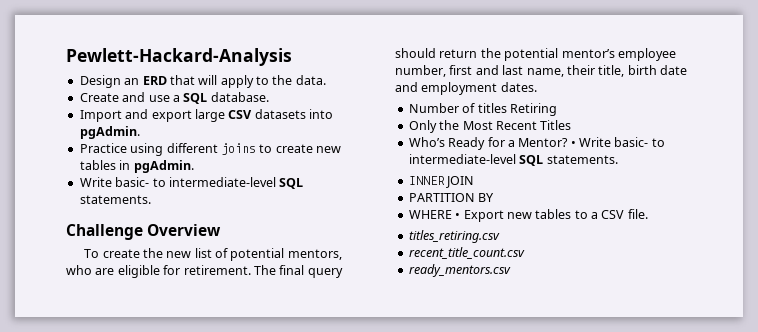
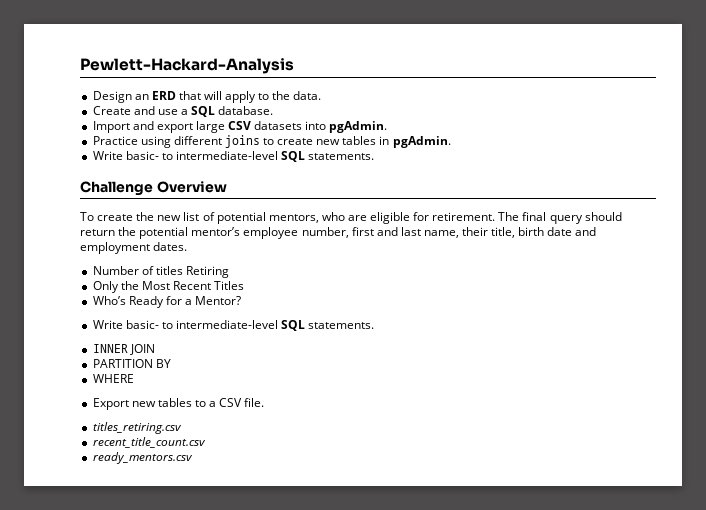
- Who’s Ready for a Mentor? • Write basic- to intermediate-level SQL statements.
+ Who’s Ready for a Mentor?
+ Write basic- to intermediate-level SQL statements.
- WHERE • Export new tables to a CSV file.
+ WHERE
+ Export new tables to a CSV file.

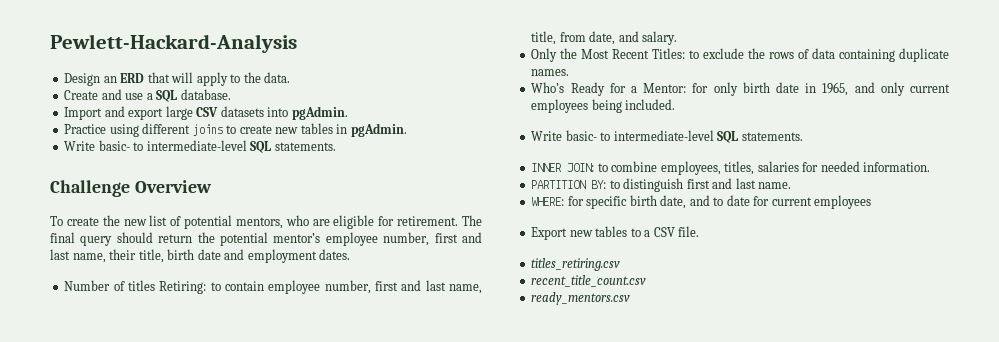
- Number of titles Retiring
- Only the Most Recent Titles
- Who’s Ready for a Mentor?
+ Number of titles Retiring: to contain employee number, first and last name, title, from date, and salary.
+ Only the Most Recent Titles: to exclude the rows of data containing duplicate names.
+ Who’s Ready for a Mentor: for only birth date in 1965, and only current employees being included.
- INNER JOIN
- PARTITION BY
- WHERE
+ INNER JOIN: to combine employees, titles, salaries for needed information.
+ PARTITION BY: to distinguish first and last name.
+ WHERE: for specific birth date, and to date for current employees

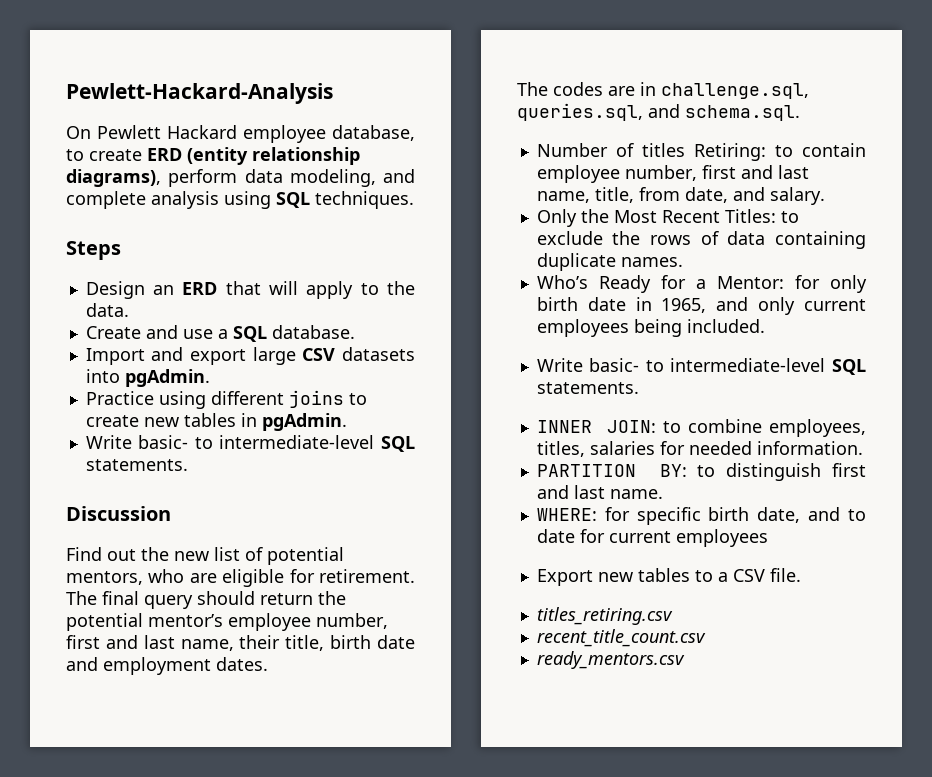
+ On Pewlett Hackard employee database, to create ERD (entity relationship diagrams), perform data modeling, and complete analysis using SQL techniques.
+ Steps
- Challenge Overview
- To create the new list of potential mentors, who are eligible for retirement.
+ Discussion
+ Find out the new list of potential mentors, who are eligible for retirement.
+ The codes are in challenge.sql, queries.sql, and schema.sql.

